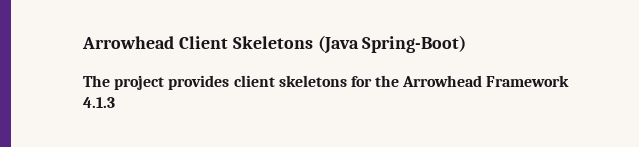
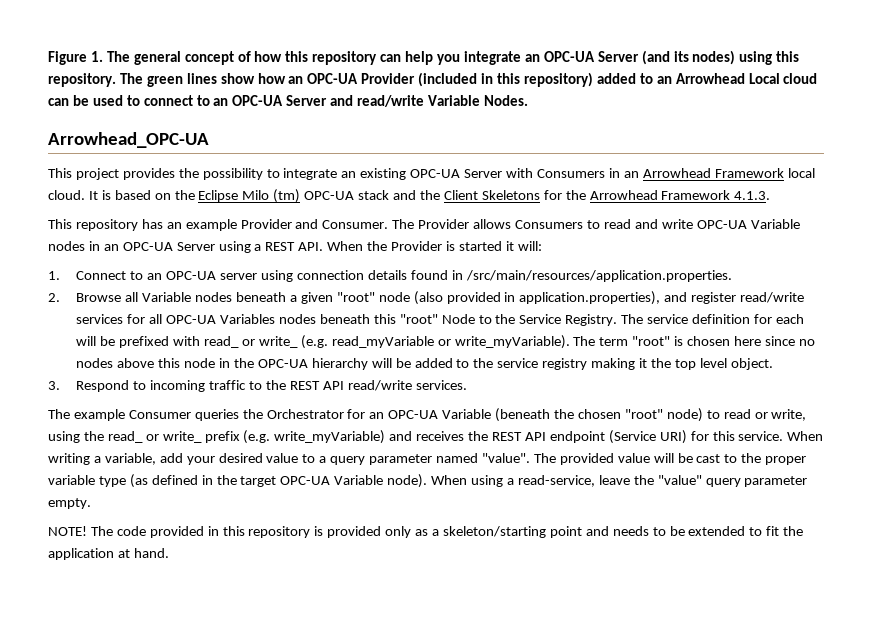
- Arrowhead Client Skeletons (Java Spring-Boot)
- The project provides client skeletons for the Arrowhead Framework 4.1.3
+ Figure 1. The general concept of how this repository can help you integrate an OPC-UA Server (and its nodes) using this repository. The green lines show how an OPC-UA Provider (included in this repository) added to an Arrowhead Local cloud can be used to connect to an OPC-UA Server and read/write Variable Nodes.
+ Arrowhead_OPC-UA
+ This project provides the possibility to integrate an existing OPC-UA Server with Consumers in an Arrowhead Framework local cloud. It is based on the Eclipse Milo (tm) OPC-UA stack and the Client Skeletons for the Arrowhead Framework 4.1.3.
+ This repository has an example Provider and Consumer. The Provider allows Consumers to read and write OPC-UA Variable nodes in an OPC-UA Server using a REST API. When the Provider is started it will:
+ 1. Connect to an OPC-UA server using connection details found in /src/main/resources/application.properties.
+ 2. Browse all Variable nodes beneath a given "root" node (also provided in application.properties), and register read/write services for all OPC-UA Variables nodes beneath this "root" Node to the Service Registry. The service definition for each will be prefixed with read_ or write_ (e.g. read_myVariable or write_myVariable). The term "root" is chosen here since no nodes above this node in the OPC-UA hierarchy will be added to the service registry making it the top level object.
+ 3. Respond to incoming traffic to the REST API read/write services.
+ The example Consumer queries the Orchestrator for an OPC-UA Variable (beneath the chosen "root" node) to read or write, using the read_ or write_ prefix (e.g. write_myVariable) and receives the REST API endpoint (Service URI) for this service. When writing a variable, add your desired value to a query parameter named "value". The provided value will be cast to the proper variable type (as defined in the target OPC-UA Variable node). When using a read-service, leave the "value" query parameter empty.
+ NOTE! The code provided in this repository is provided only as a skeleton/starting point and needs to be extended to fit the application at hand.

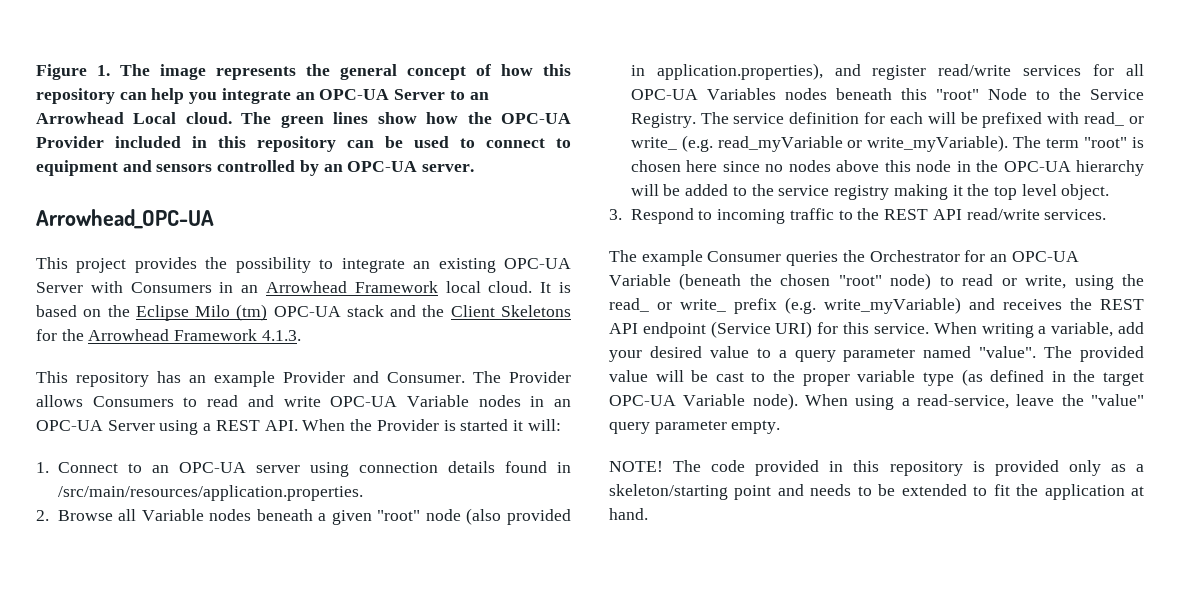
- Figure 1. The general concept of how this repository can help you integrate an OPC-UA Server (and its nodes) using this repository.
+ Figure 1. The image represents the general concept of how this repository can help you integrate an OPC-UA Server to an Arrowhead Local cloud.
- The green lines show how an OPC-UA Provider (included in this repository) added to an Arrowhead Local cloud can be used to connect to an OPC-UA Server and read/write Variable Nodes.
+ The green lines show how the OPC-UA Provider included in this repository can be used to connect to equipment and sensors controlled by an OPC-UA server.

